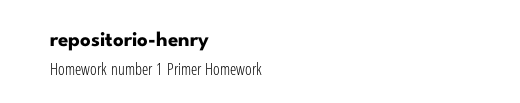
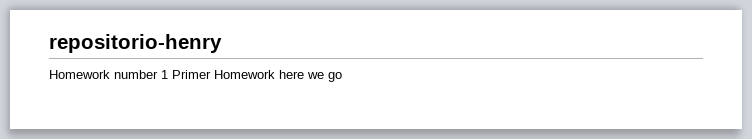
- Homework number 1 Primer Homework
+ Homework number 1 Primer Homework here we go

